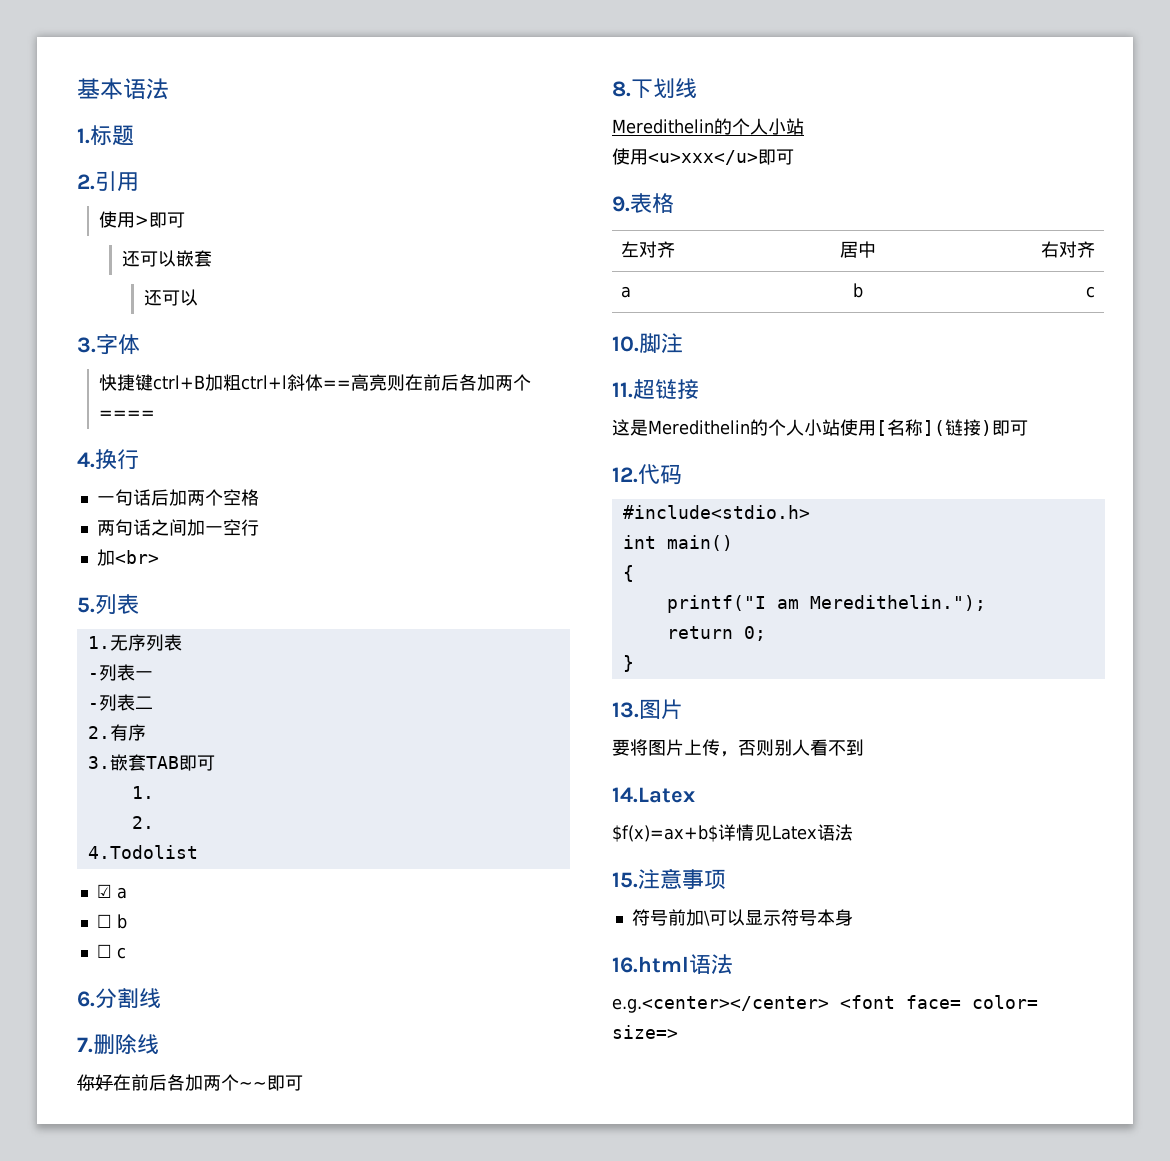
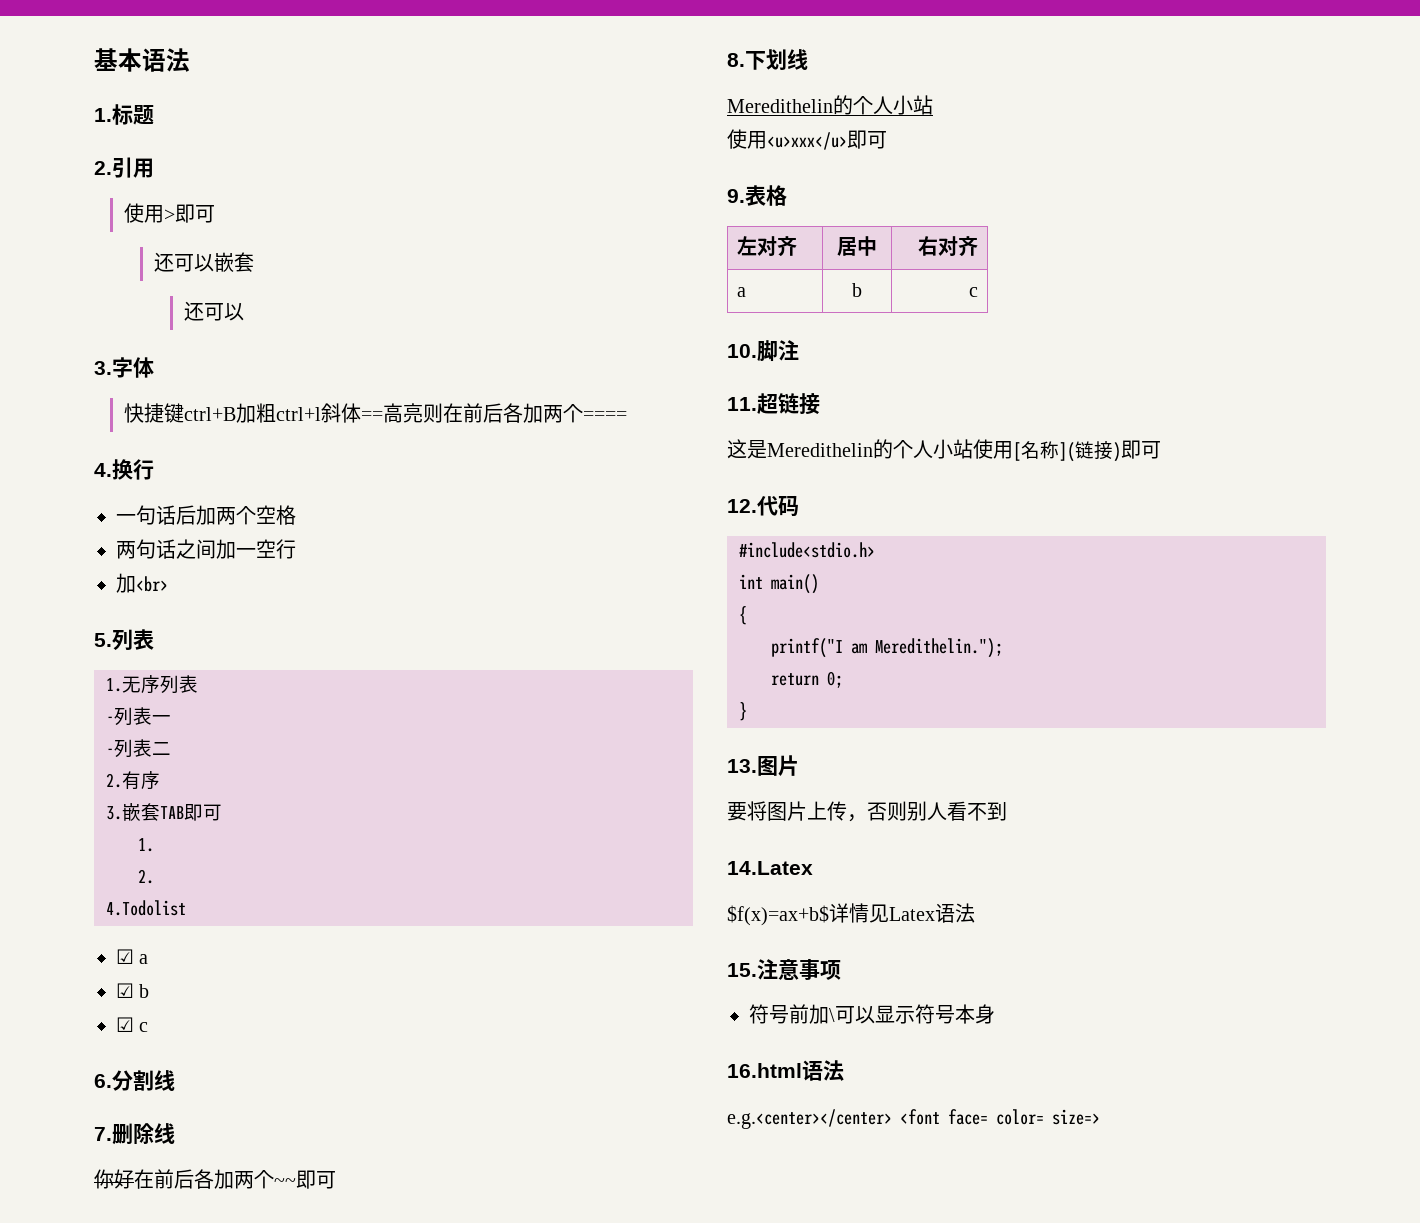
- ☐ b
+ ☑ b
- ☐ c
+ ☑ c

